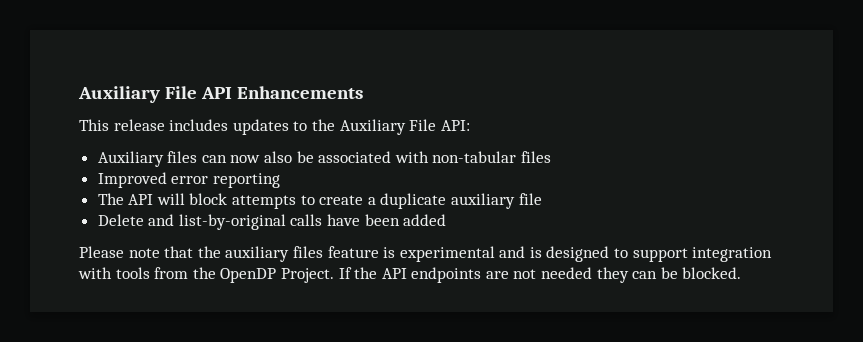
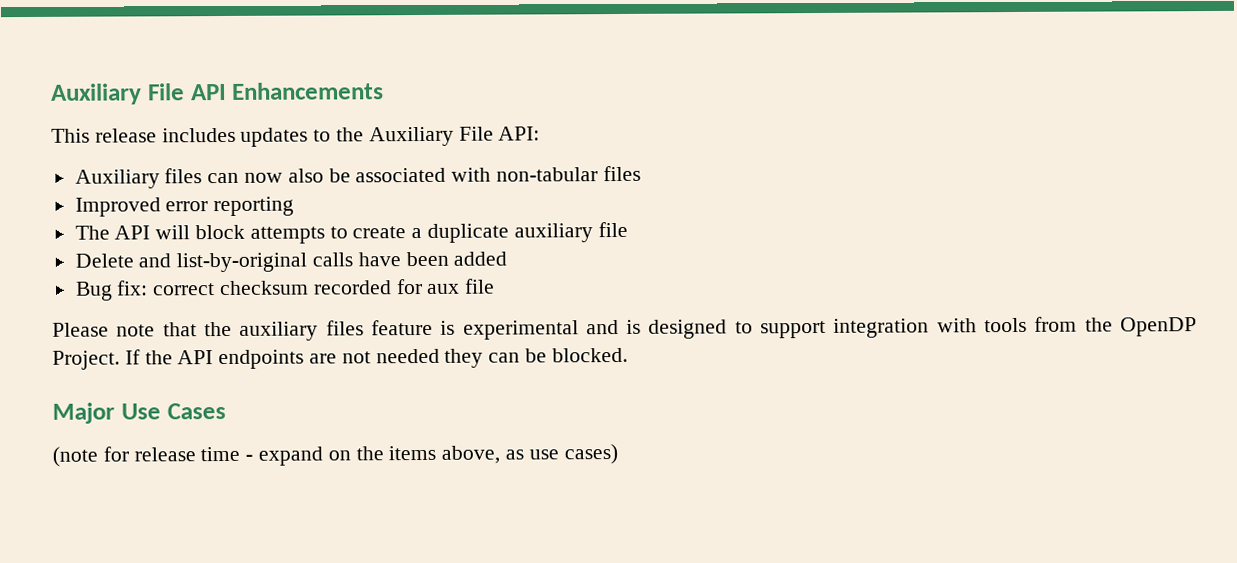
+ Bug fix: correct checksum recorded for aux file
+ Major Use Cases
+ (note for release time - expand on the items above, as use cases)

